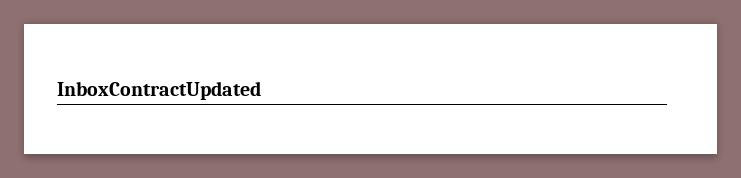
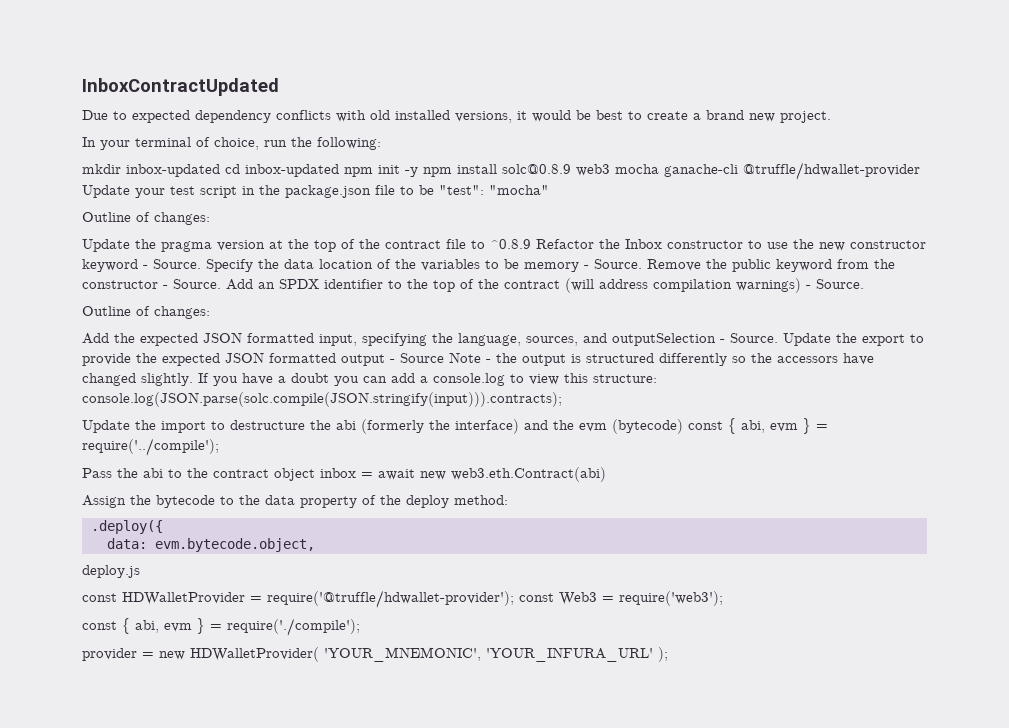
+ Due to expected dependency conflicts with old installed versions, it would be best to create a brand new project.
+ In your terminal of choice, run the following:
+ mkdir inbox-updated cd inbox-updated npm init -y npm install solc@0.8.9 web3 mocha ganache-cli @truffle/hdwallet-provider Update your test script in the package.json file to be "test": "mocha"
+ Outline of changes:
+ Update the pragma version at the top of the contract file to ^0.8.9 Refactor the Inbox constructor to use the new constructor keyword - Source. Specify the data location of the variables to be memory - Source. Remove the public keyword from the constructor - Source. Add an SPDX identifier to the top of the contract (will address compilation warnings) - Source.
+ Outline of changes:
+ Add the expected JSON formatted input, specifying the language, sources, and outputSelection - Source. Update the export to provide the expected JSON formatted output - Source Note - the output is structured differently so the accessors have changed slightly. If you have a doubt you can add a console.log to view this structure: console.log(JSON.parse(solc.compile(JSON.stringify(input))).contracts);
+ Update the import to destructure the abi (formerly the interface) and the evm (bytecode) const { abi, evm } = require('../compile');
+ Pass the abi to the contract object inbox = await new web3.eth.Contract(abi)
+ Assign the bytecode to the data property of the deploy method:
+ .deploy({
+ data: evm.bytecode.object,
+ deploy.js
+ const HDWalletProvider = require('@truffle/hdwallet-provider'); const Web3 = require('web3');
+ const { abi, evm } = require('./compile');
+ provider = new HDWalletProvider( 'YOUR_MNEMONIC', 'YOUR_INFURA_URL' );

